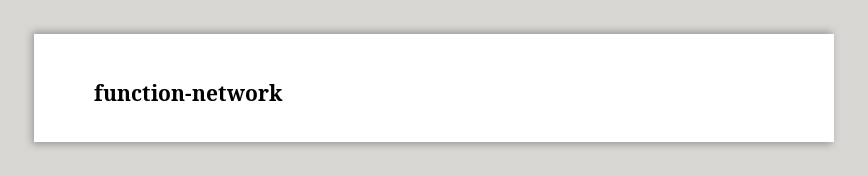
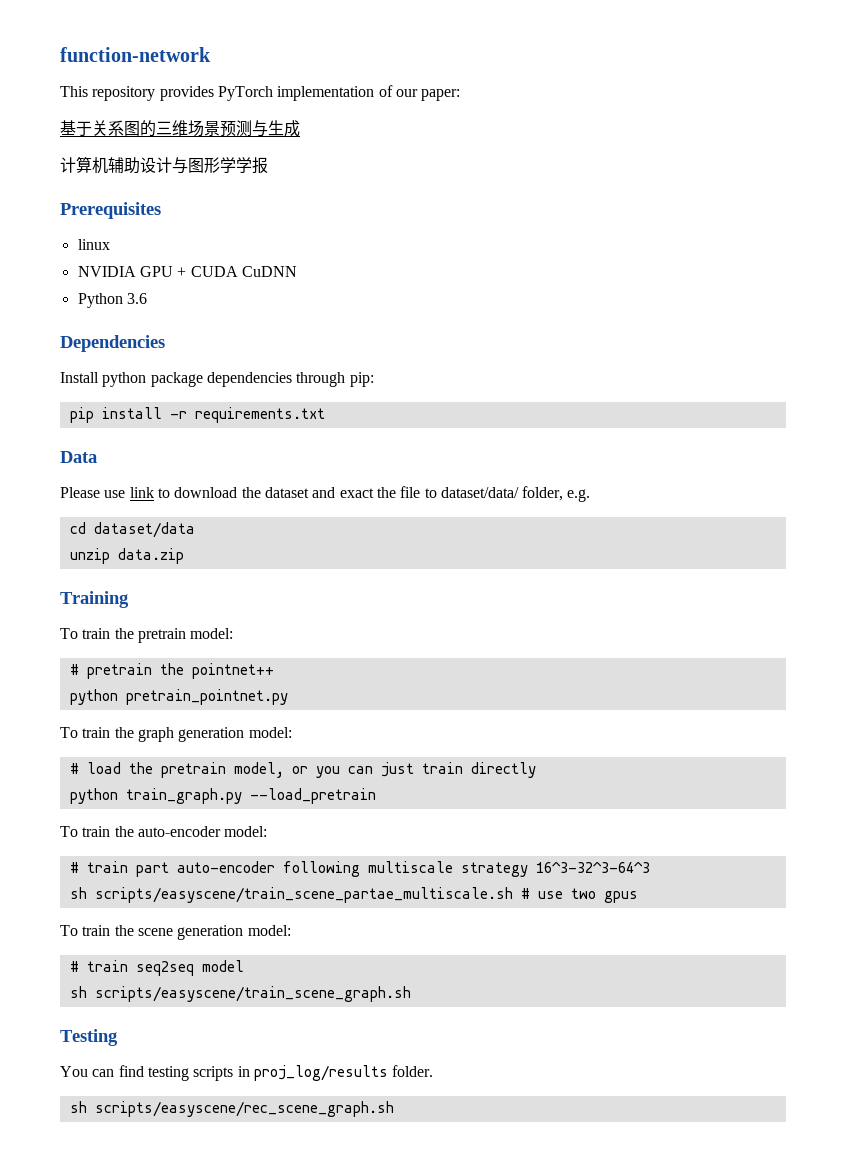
+ This repository provides PyTorch implementation of our paper:
+ 基于关系图的三维场景预测与生成
+ 计算机辅助设计与图形学学报
+ Prerequisites
+ linux
+ NVIDIA GPU + CUDA CuDNN
+ Python 3.6
+ Dependencies
+ Install python package dependencies through pip:
+ pip install -r requirements.txt
+ Data
+ Please use link to download the dataset and exact the file to dataset/data/ folder, e.g.
+ cd dataset/data
+ unzip data.zip
+ Training
+ To train the pretrain model:
+ # pretrain the pointnet++
+ python pretrain_pointnet.py
+ To train the graph generation model:
+ # load the pretrain model, or you can just train directly
+ python train_graph.py --load_pretrain
+ To train the auto-encoder model:
+ # train part auto-encoder following multiscale strategy 16^3-32^3-64^3
+ sh scripts/easyscene/train_scene_partae_multiscale.sh # use two gpus
+ To train the scene generation model:
+ # train seq2seq model
+ sh scripts/easyscene/train_scene_graph.sh
+ Testing
+ You can find testing scripts in proj_log/results folder.
+ sh scripts/easyscene/rec_scene_graph.sh

